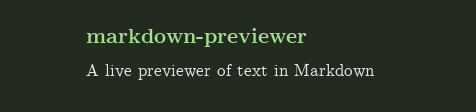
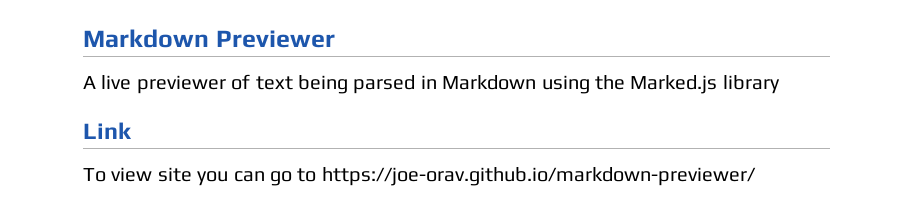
- markdown-previewer
+ Markdown Previewer
- A live previewer of text in Markdown
+ A live previewer of text being parsed in Markdown using the Marked.js library
+ Link
+ To view site you can go to https://joe-orav.github.io/markdown-previewer/

